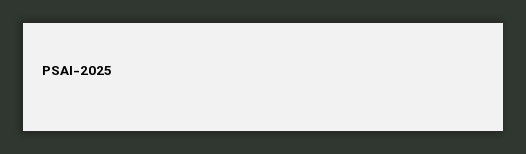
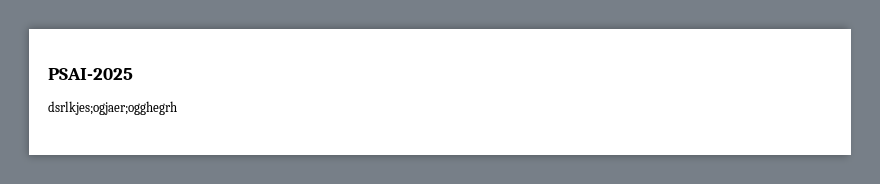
+ dsrlkjes;ogjaer;ogghegrh

